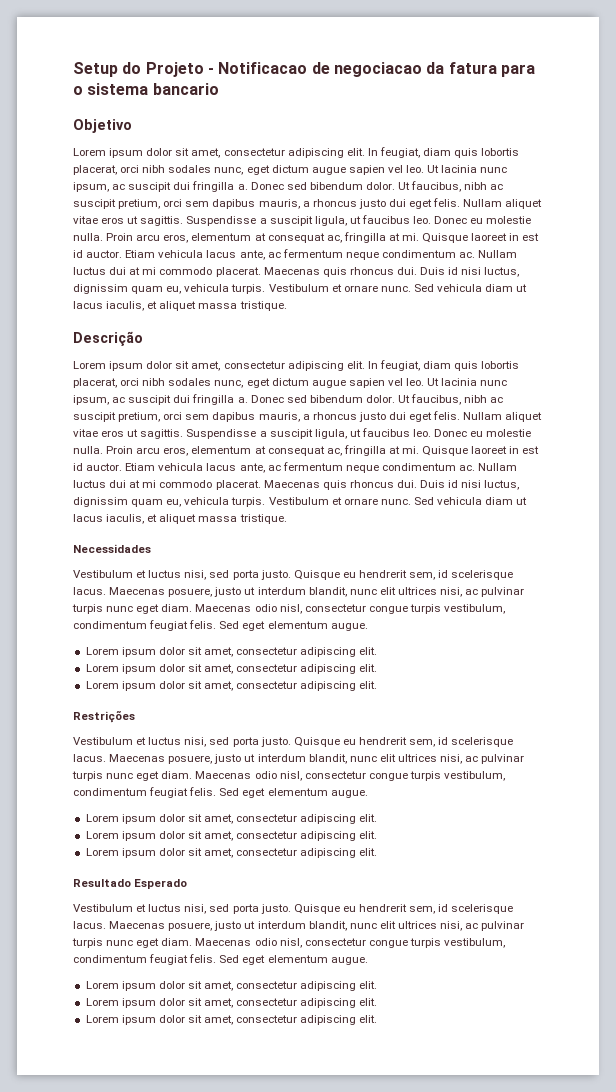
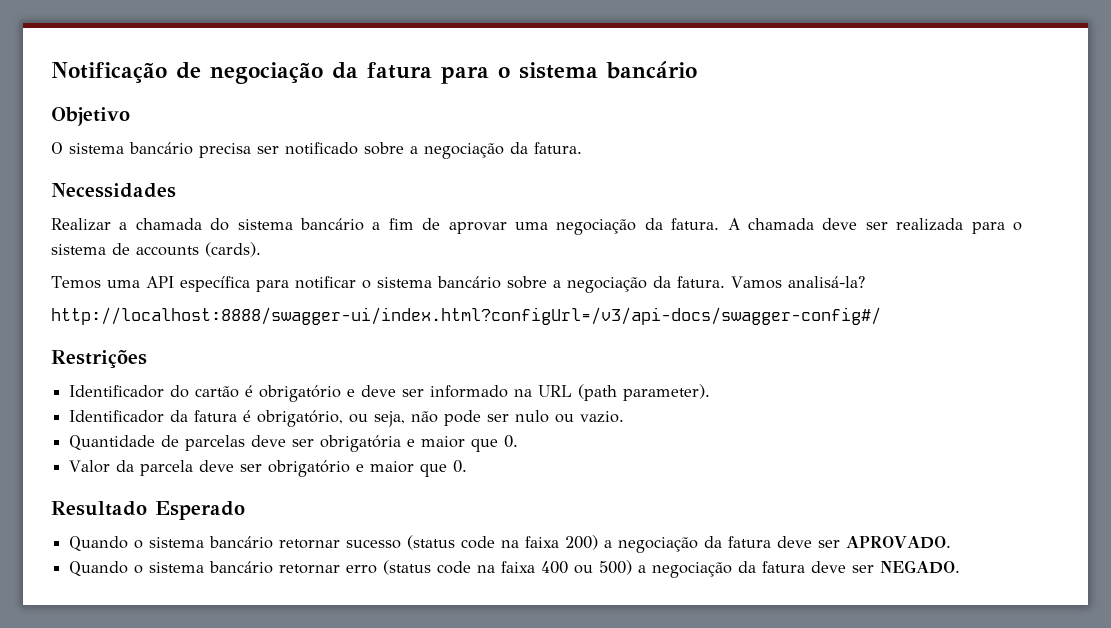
- Setup do Projeto - Notificacao de negociacao da fatura para o sistema bancario
+ Notificação de negociação da fatura para o sistema bancário
  Objetivo
- Lorem ipsum dolor sit amet, consectetur adipiscing elit. In feugiat, diam quis lobortis placerat, orci nibh sodales nunc, eget dictum augue sapien vel leo. Ut lacinia nunc ipsum, ac suscipit dui fringilla a. Donec sed bibendum dolor. Ut faucibus, nibh ac suscipit pretium, orci sem dapibus mauris, a rhoncus justo dui eget felis. Nullam aliquet vitae eros ut sagittis. Suspendisse a suscipit ligula, ut faucibus leo. Donec eu molestie nulla. Proin arcu eros, elementum at consequat ac, fringilla at mi. Quisque laoreet in est id auctor. Etiam vehicula lacus ante, ac fermentum neque condimentum ac. Nullam luctus dui at mi commodo placerat. Maecenas quis rhoncus dui. Duis id nisi luctus, dignissim quam eu, vehicula turpis. Vestibulum et ornare nunc. Sed vehicula diam ut lacus iaculis, et aliquet massa tristique.
- Descrição
- Lorem ipsum dolor sit amet, consectetur adipiscing elit. In feugiat, diam quis lobortis placerat, orci nibh sodales nunc, eget dictum augue sapien vel leo. Ut lacinia nunc ipsum, ac suscipit dui fringilla a. Donec sed bibendum dolor. Ut faucibus, nibh ac suscipit pretium, orci sem dapibus mauris, a rhoncus justo dui eget felis. Nullam aliquet vitae eros ut sagittis. Suspendisse a suscipit ligula, ut faucibus leo. Donec eu molestie nulla. Proin arcu eros, elementum at consequat ac, fringilla at mi. Quisque laoreet in est id auctor. Etiam vehicula lacus ante, ac fermentum neque condimentum ac. Nullam luctus dui at mi commodo placerat. Maecenas quis rhoncus dui. Duis id nisi luctus, dignissim quam eu, vehicula turpis. Vestibulum et ornare nunc. Sed vehicula diam ut lacus iaculis, et aliquet massa tristique.
+ O sistema bancário precisa ser notificado sobre a negociação da fatura.
  Necessidades
- Vestibulum et luctus nisi, sed porta justo. Quisque eu hendrerit sem, id scelerisque lacus. Maecenas posuere, justo ut interdum blandit, nunc elit ultrices nisi, ac pulvinar turpis nunc eget diam. Maecenas odio nisl, consectetur congue turpis vestibulum, condimentum feugiat felis. Sed eget elementum augue.
- Lorem ipsum dolor sit amet, consectetur adipiscing elit.
- Lorem ipsum dolor sit amet, consectetur adipiscing elit.
- Lorem ipsum dolor sit amet, consectetur adipiscing elit.
+ Realizar a chamada do sistema bancário a fim de aprovar uma negociação da fatura. A chamada deve ser realizada para o sistema de accounts (cards).
+ Temos uma API específica para notificar o sistema bancário sobre a negociação da fatura. Vamos analisá-la?
+ http://localhost:8888/swagger-ui/index.html?configUrl=/v3/api-docs/swagger-config#/
  Restrições
- Vestibulum et luctus nisi, sed porta justo. Quisque eu hendrerit sem, id scelerisque lacus. Maecenas posuere, justo ut interdum blandit, nunc elit ultrices nisi, ac pulvinar turpis nunc eget diam. Maecenas odio nisl, consectetur congue turpis vestibulum, condimentum feugiat felis. Sed eget elementum augue.
- Lorem ipsum dolor sit amet, consectetur adipiscing elit.
- Lorem ipsum dolor sit amet, consectetur adipiscing elit.
- Lorem ipsum dolor sit amet, consectetur adipiscing elit.
+ Identificador do cartão é obrigatório e deve ser informado na URL (path parameter).
+ Identificador da fatura é obrigatório, ou seja, não pode ser nulo ou vazio.
+ Quantidade de parcelas deve ser obrigatória e maior que 0.
+ Valor da parcela deve ser obrigatório e maior que 0.
  Resultado Esperado
- Vestibulum et luctus nisi, sed porta justo. Quisque eu hendrerit sem, id scelerisque lacus. Maecenas posuere, justo ut interdum blandit, nunc elit ultrices nisi, ac pulvinar turpis nunc eget diam. Maecenas odio nisl, consectetur congue turpis vestibulum, condimentum feugiat felis. Sed eget elementum augue.
- Lorem ipsum dolor sit amet, consectetur adipiscing elit.
- Lorem ipsum dolor sit amet, consectetur adipiscing elit.
- Lorem ipsum dolor sit amet, consectetur adipiscing elit.
+ Quando o sistema bancário retornar sucesso (status code na faixa 200) a negociação da fatura deve ser APROVADO.
+ Quando o sistema bancário retornar erro (status code na faixa 400 ou 500) a negociação da fatura deve ser NEGADO.

